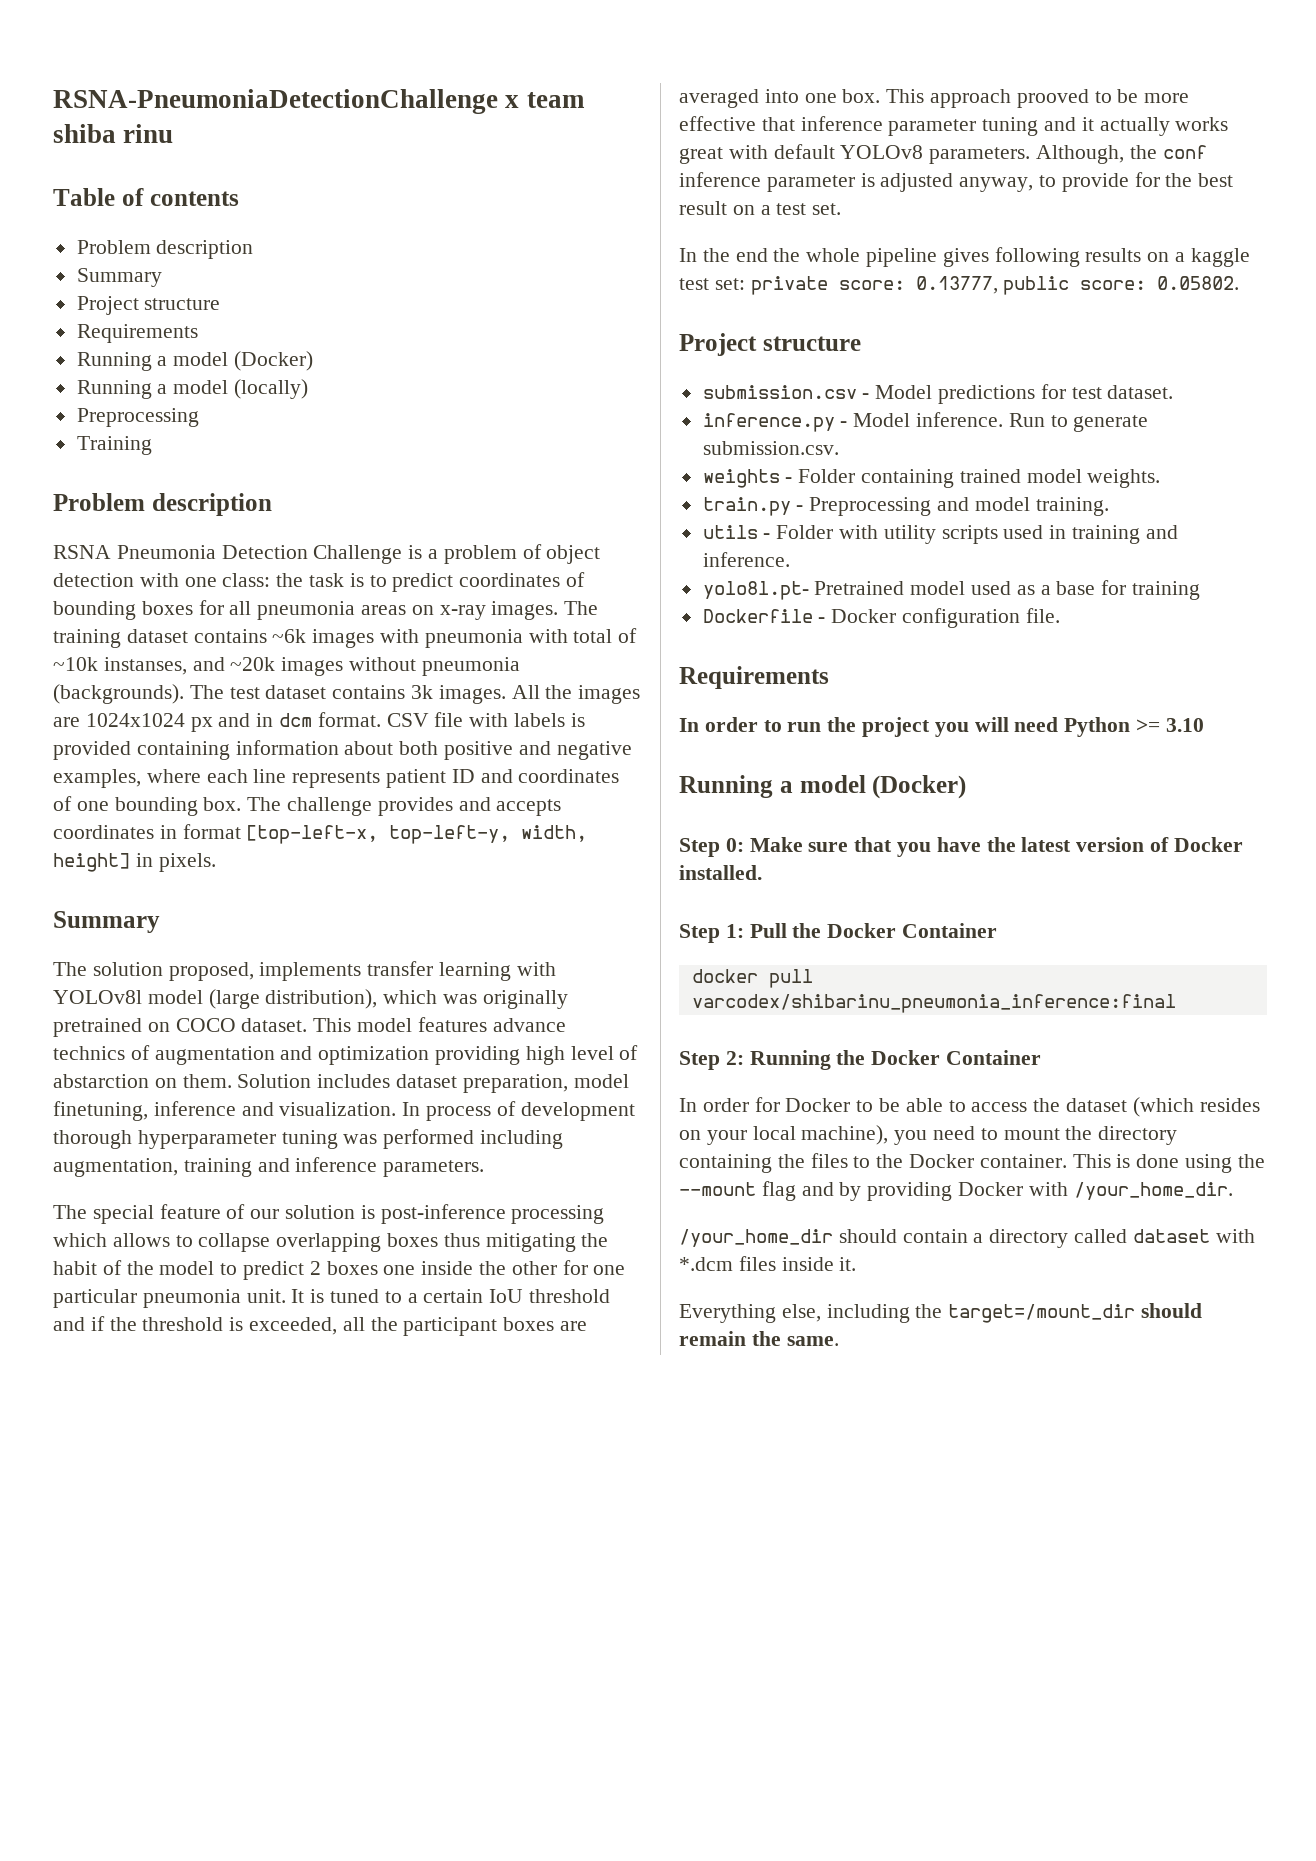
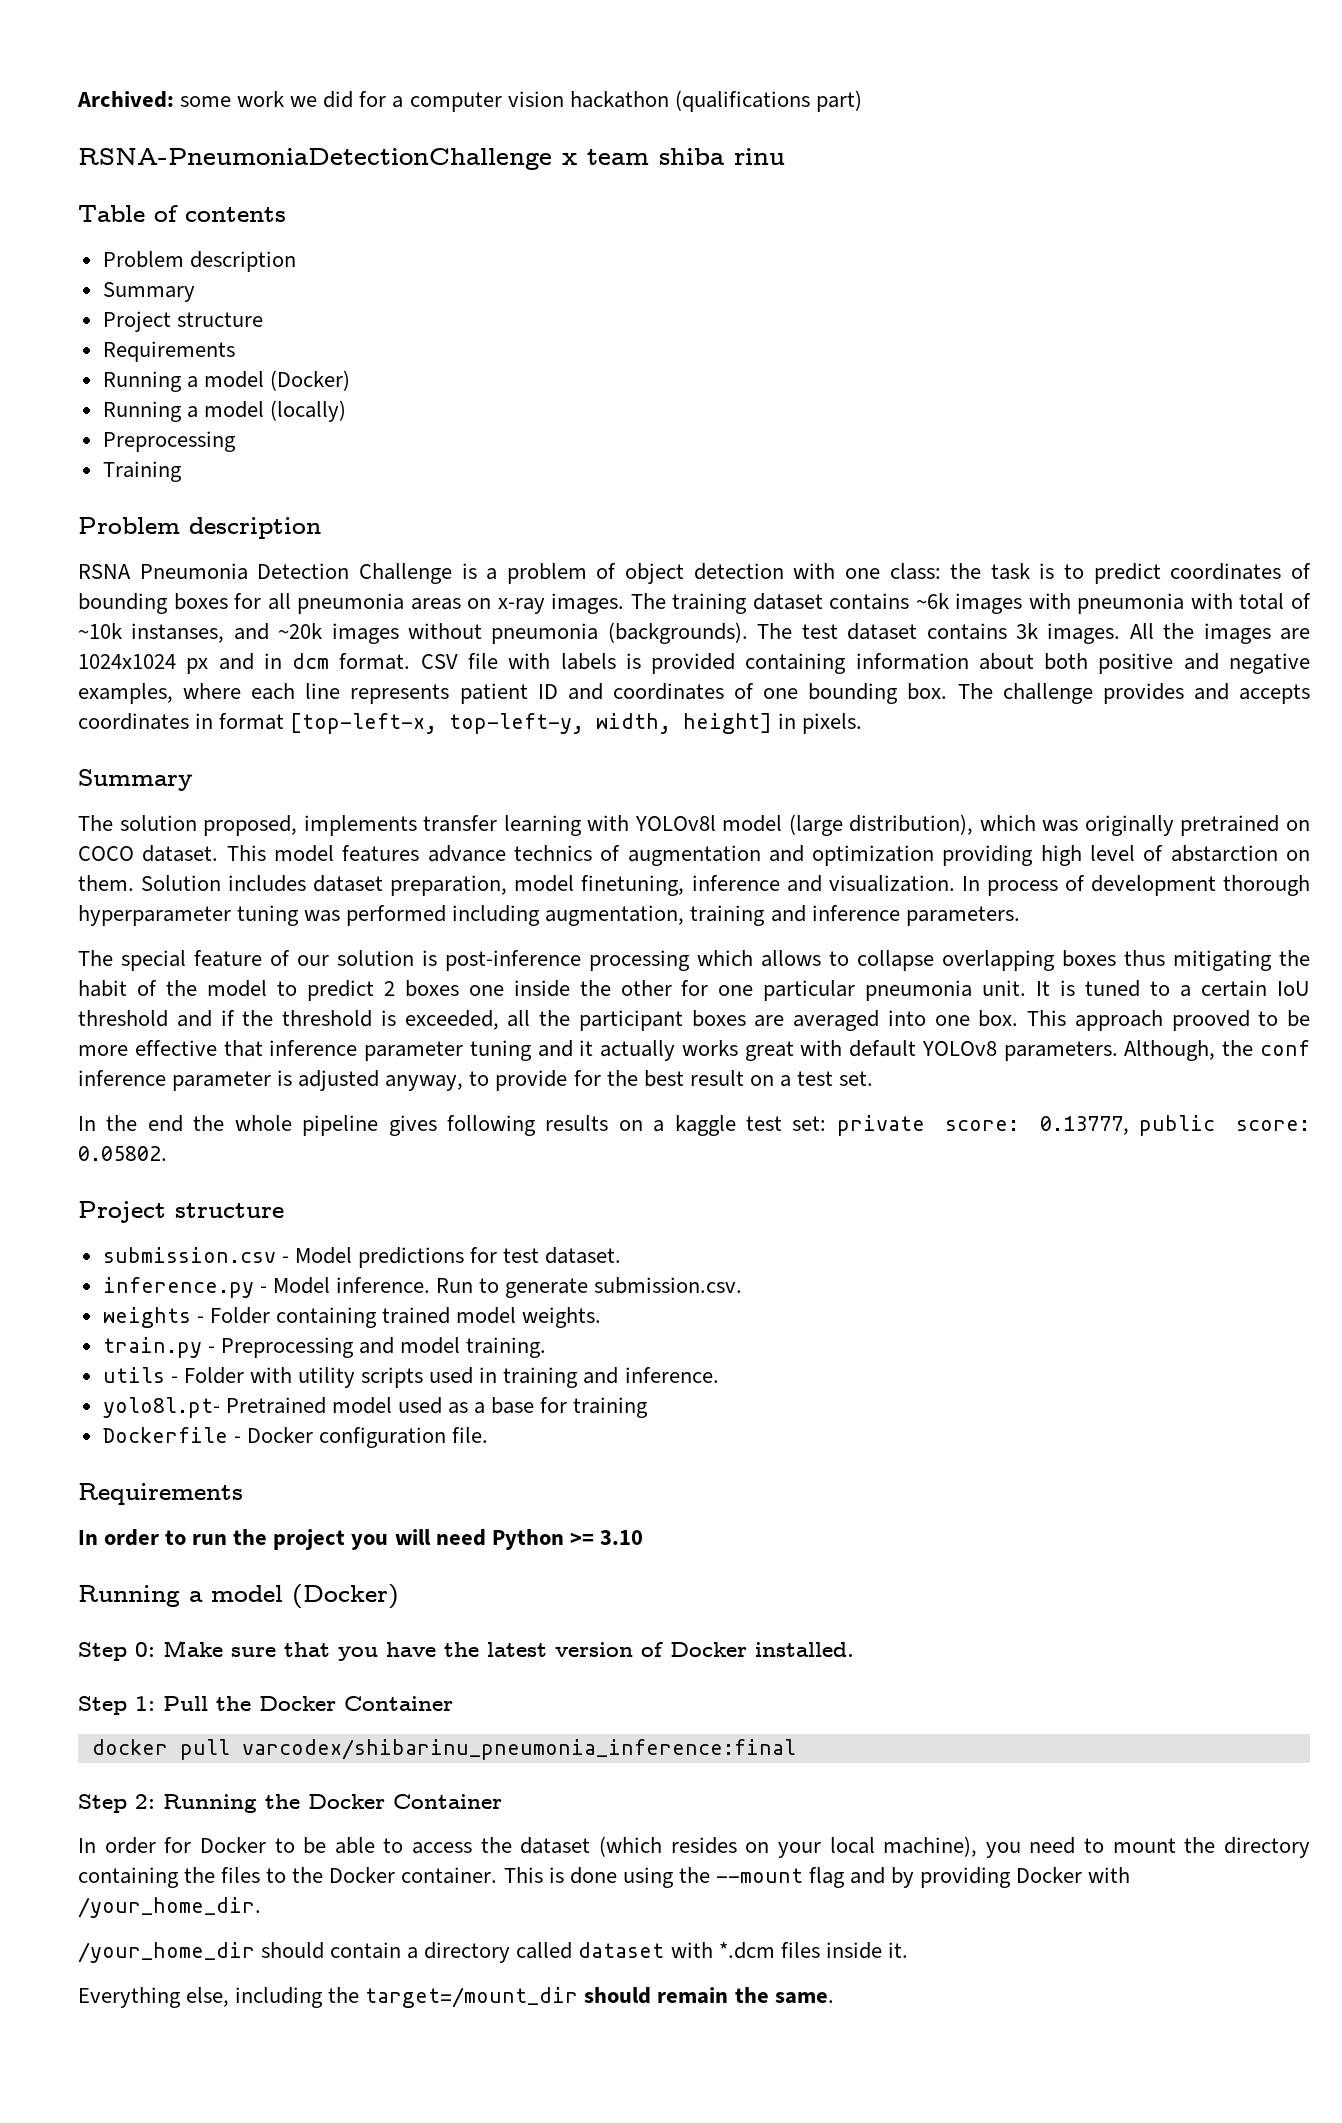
+ Archived: some work we did for a computer vision hackathon (qualifications part)

